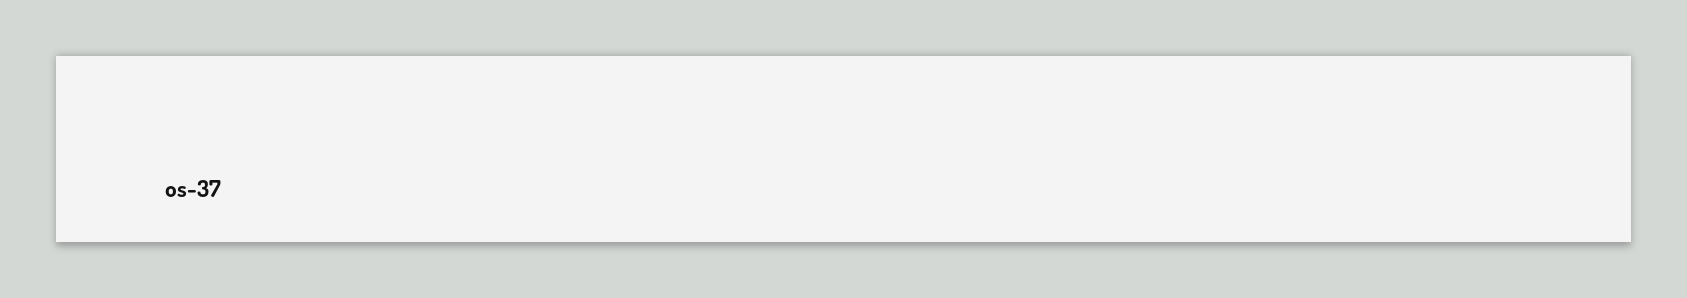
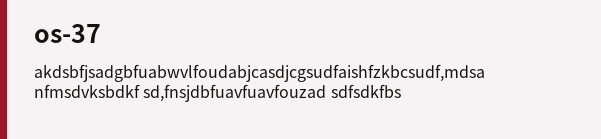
+ akdsbfjsadgbfuabwvlfoudabjcasdjcgsudfaishfzkbcsudf,mdsa nfmsdvksbdkf sd,fnsjdbfuavfuavfouzad sdfsdkfbs

